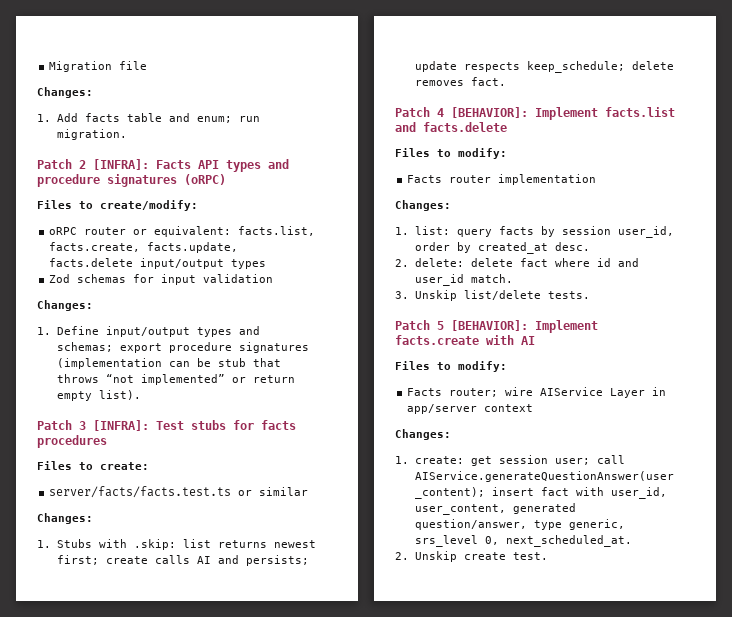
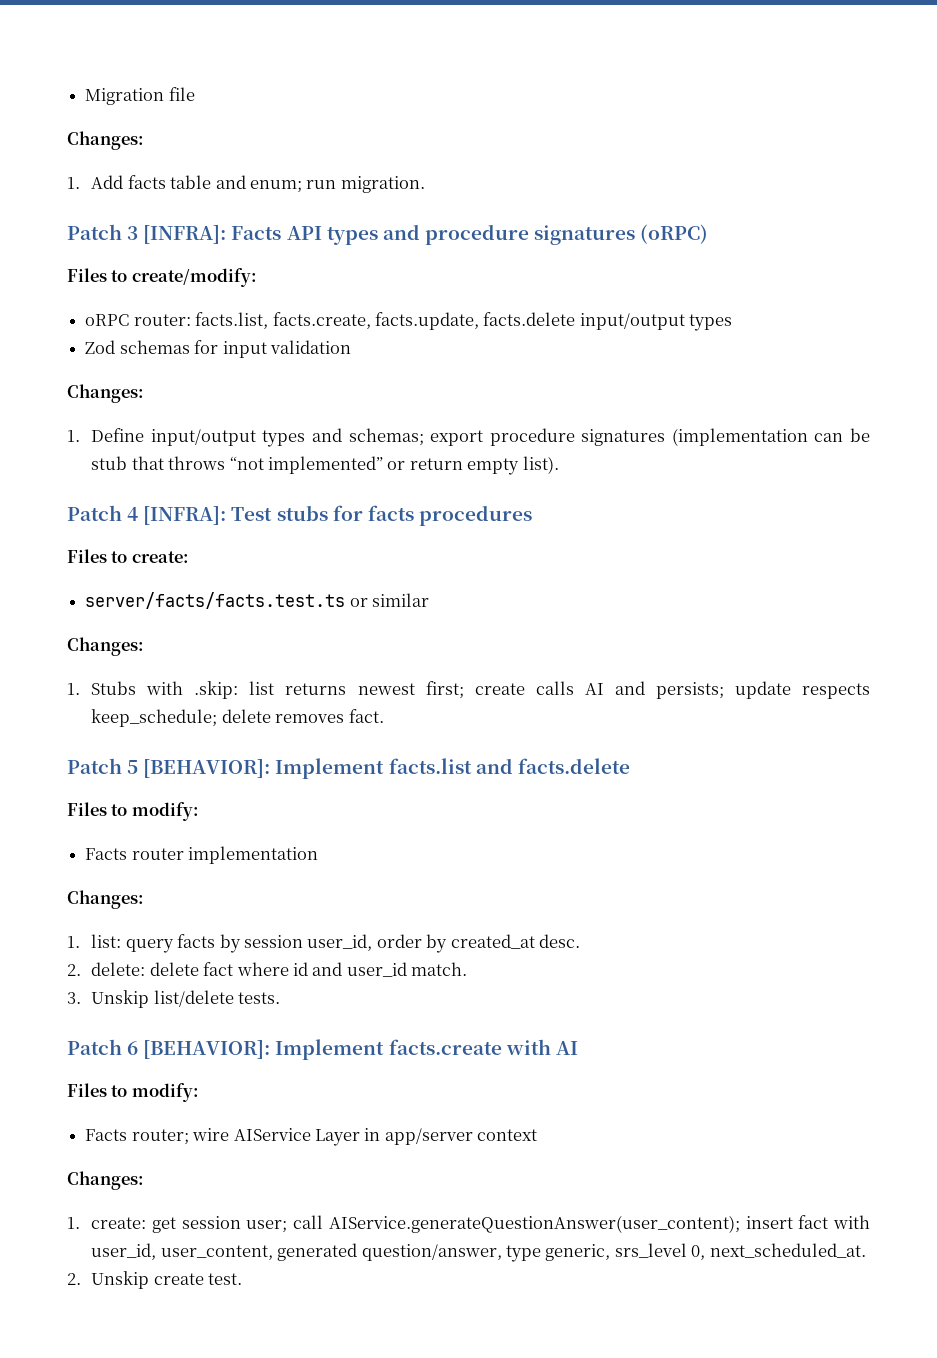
- Patch 2 [INFRA]: Facts API types and procedure signatures (oRPC)
+ Patch 3 [INFRA]: Facts API types and procedure signatures (oRPC)
- oRPC router or equivalent: facts.list, facts.create, facts.update, facts.delete input/output types
+ oRPC router: facts.list, facts.create, facts.update, facts.delete input/output types
- Patch 3 [INFRA]: Test stubs for facts procedures
+ Patch 4 [INFRA]: Test stubs for facts procedures
- Patch 4 [BEHAVIOR]: Implement facts.list and facts.delete
+ Patch 5 [BEHAVIOR]: Implement facts.list and facts.delete
- Patch 5 [BEHAVIOR]: Implement facts.create with AI
+ Patch 6 [BEHAVIOR]: Implement facts.create with AI

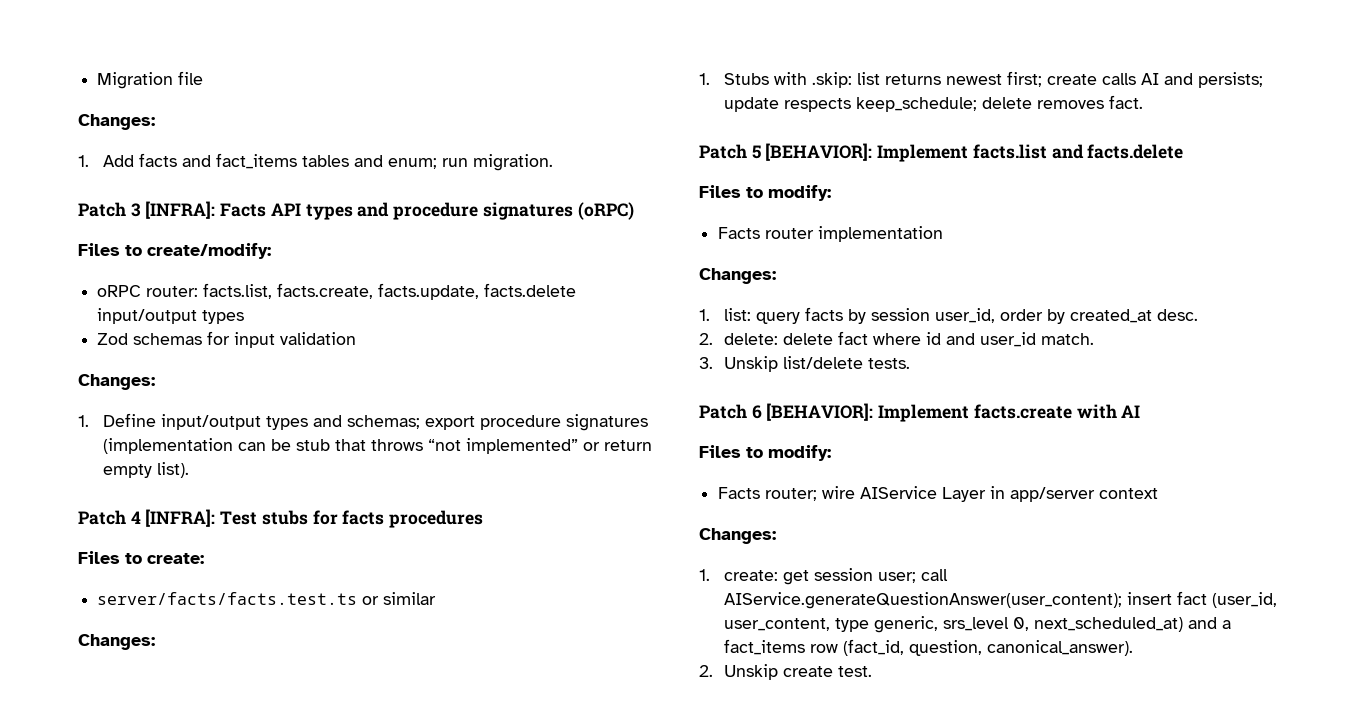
- 1. Add facts table and enum; run migration.
+ 1. Add facts and fact_items tables and enum; run migration.
- 1. create: get session user; call AIService.generateQuestionAnswer(user_content); insert fact with user_id, user_content, generated question/answer, type generic, srs_level 0, next_scheduled_at.
+ 1. create: get session user; call AIService.generateQuestionAnswer(user_content); insert fact (user_id, user_content, type generic, srs_level 0, next_scheduled_at) and a fact_items row (fact_id, question, canonical_answer).

